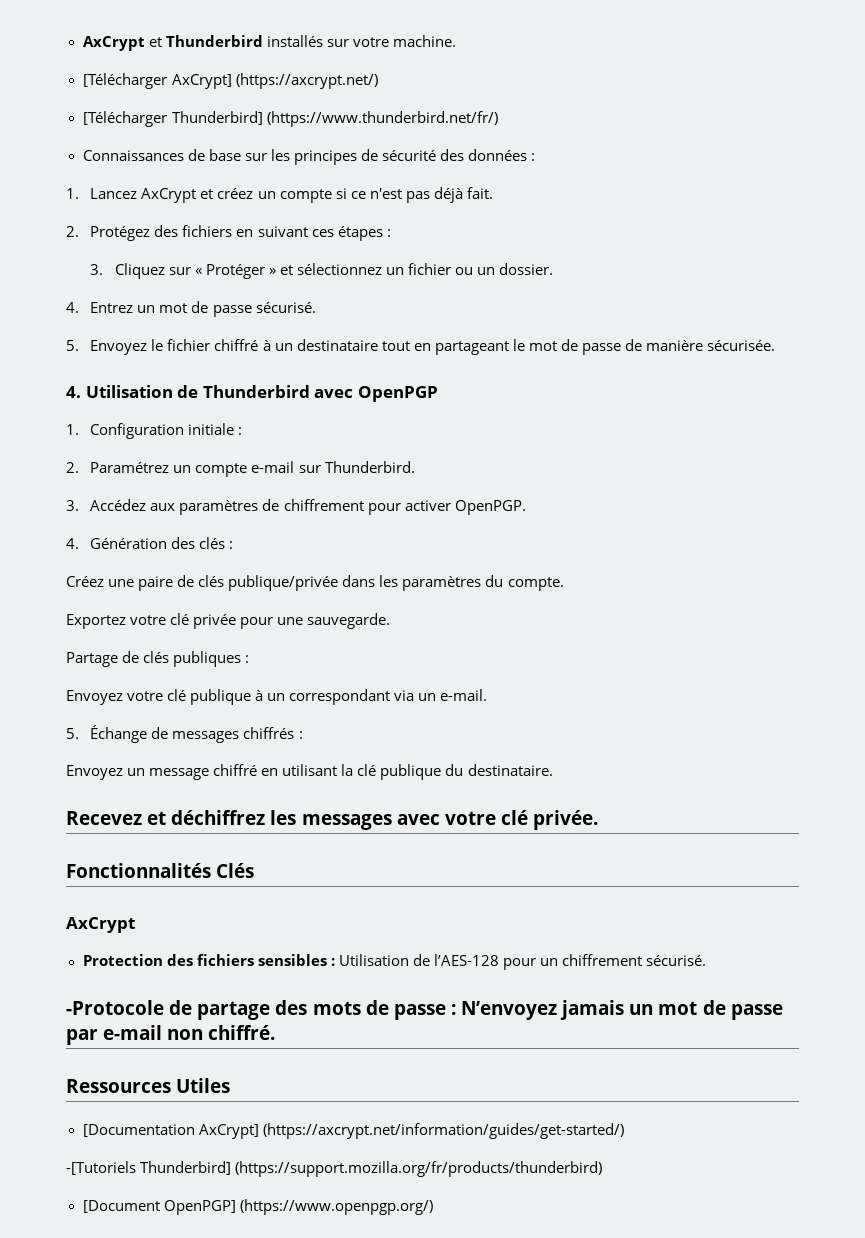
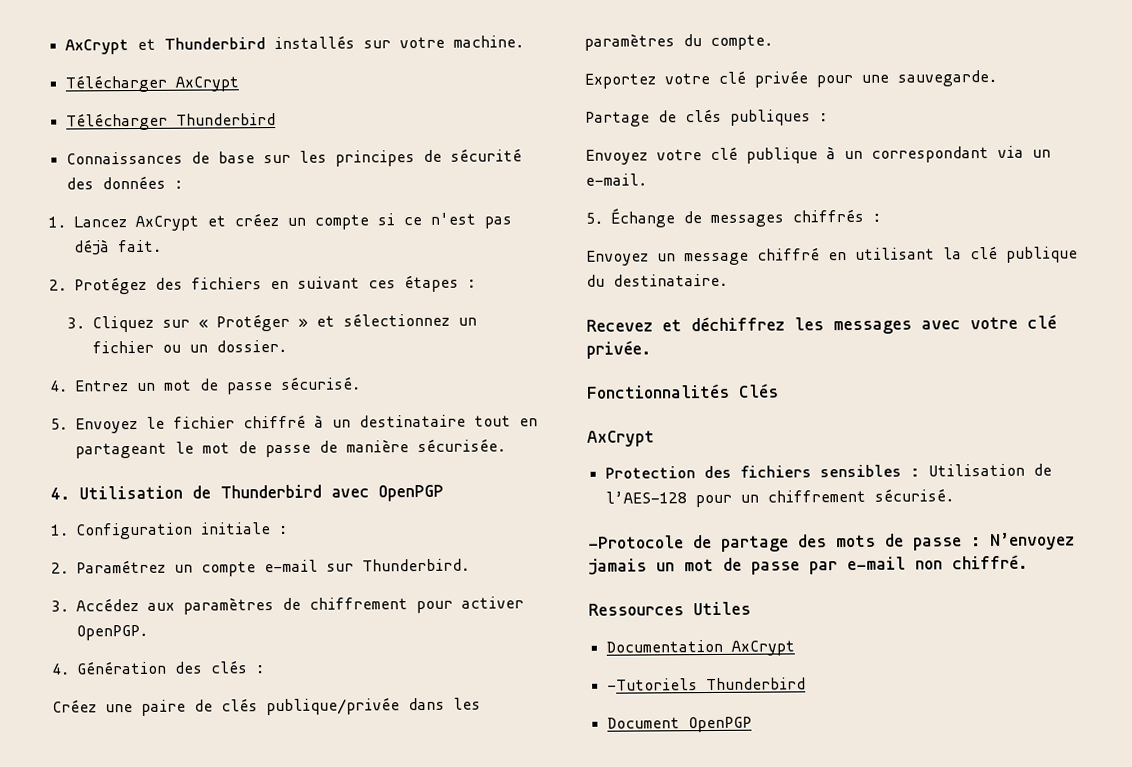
- [Télécharger AxCrypt] (https://axcrypt.net/)
- [Télécharger Thunderbird] (https://www.thunderbird.net/fr/)
+ Télécharger AxCrypt
+ Télécharger Thunderbird
- [Documentation AxCrypt] (https://axcrypt.net/information/guides/get-started/)
- -[Tutoriels Thunderbird] (https://support.mozilla.org/fr/products/thunderbird)
- [Document OpenPGP] (https://www.openpgp.org/)
+ Documentation AxCrypt
+ -Tutoriels Thunderbird
+ Document OpenPGP

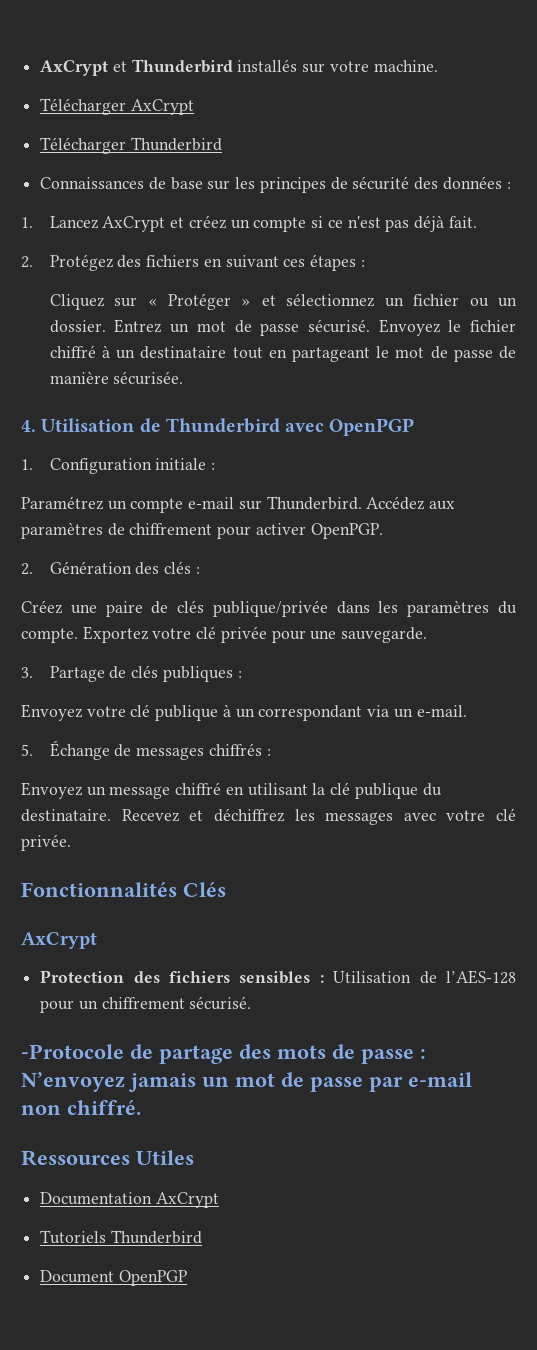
- 3. Cliquez sur « Protéger » et sélectionnez un fichier ou un dossier.
- 4. Entrez un mot de passe sécurisé.
- 5. Envoyez le fichier chiffré à un destinataire tout en partageant le mot de passe de manière sécurisée.
+ Cliquez sur « Protéger » et sélectionnez un fichier ou un dossier. Entrez un mot de passe sécurisé. Envoyez le fichier chiffré à un destinataire tout en partageant le mot de passe de manière sécurisée.
- 2. Paramétrez un compte e-mail sur Thunderbird.
- 3. Accédez aux paramètres de chiffrement pour activer OpenPGP.
+ Paramétrez un compte e-mail sur Thunderbird. Accédez aux paramètres de chiffrement pour activer OpenPGP.
- 4. Génération des clés :
+ 2. Génération des clés :
- Créez une paire de clés publique/privée dans les paramètres du compte.
- Exportez votre clé privée pour une sauvegarde.
+ Créez une paire de clés publique/privée dans les paramètres du compte. Exportez votre clé privée pour une sauvegarde.
- Partage de clés publiques :
+ 3. Partage de clés publiques :
- Envoyez un message chiffré en utilisant la clé publique du destinataire.
- Recevez et déchiffrez les messages avec votre clé privée.
+ Envoyez un message chiffré en utilisant la clé publique du destinataire. Recevez et déchiffrez les messages avec votre clé privée.
- -Tutoriels Thunderbird
+ Tutoriels Thunderbird

